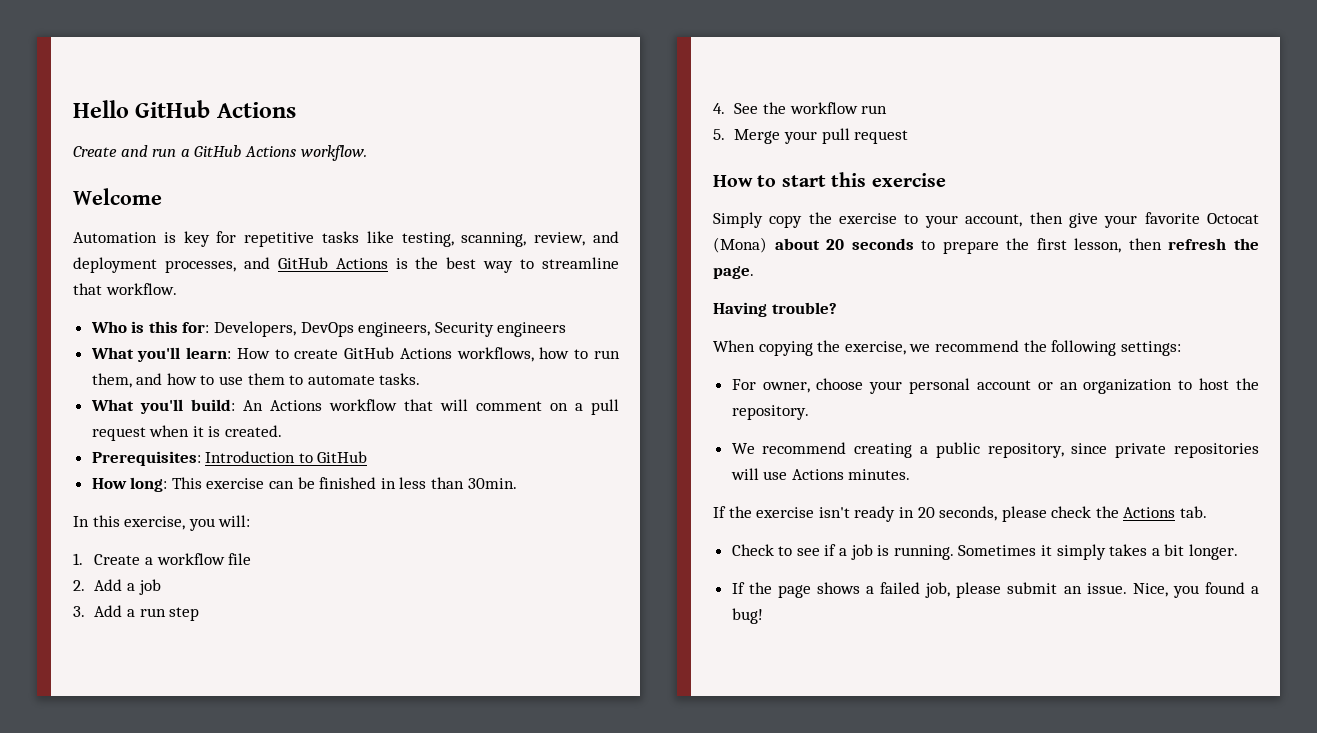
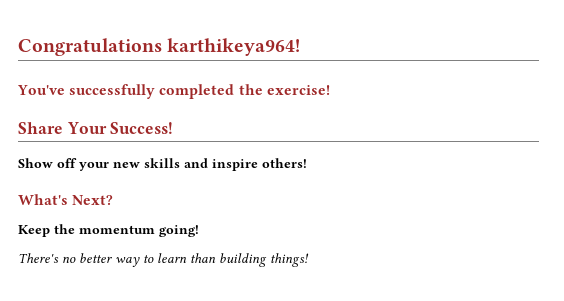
- Hello GitHub Actions
- Create and run a GitHub Actions workflow.
- Welcome
- Automation is key for repetitive tasks like testing, scanning, review, and deployment processes, and GitHub Actions is the best way to streamline that workflow.
- Who is this for: Developers, DevOps engineers, Security engineers
- What you'll learn: How to create GitHub Actions workflows, how to run them, and how to use them to automate tasks.
- What you'll build: An Actions workflow that will comment on a pull request when it is created.
- Prerequisites: Introduction to GitHub
- How long: This exercise can be finished in less than 30min.
- In this exercise, you will:
- 1. Create a workflow file
- 2. Add a job
- 3. Add a run step
- 4. See the workflow run
- 5. Merge your pull request
- How to start this exercise
- Simply copy the exercise to your account, then give your favorite Octocat (Mona) about 20 seconds to prepare the first lesson, then refresh the page.
- Having trouble?
- When copying the exercise, we recommend the following settings:
- For owner, choose your personal account or an organization to host the repository.
- We recommend creating a public repository, since private repositories will use Actions minutes.
- If the exercise isn't ready in 20 seconds, please check the Actions tab.
- Check to see if a job is running. Sometimes it simply takes a bit longer.
- If the page shows a failed job, please submit an issue. Nice, you found a bug!
+ Congratulations karthikeya964!
+ You've successfully completed the exercise!
+ Share Your Success!
+ Show off your new skills and inspire others!
+ What's Next?
+ Keep the momentum going!
+ There's no better way to learn than building things!

